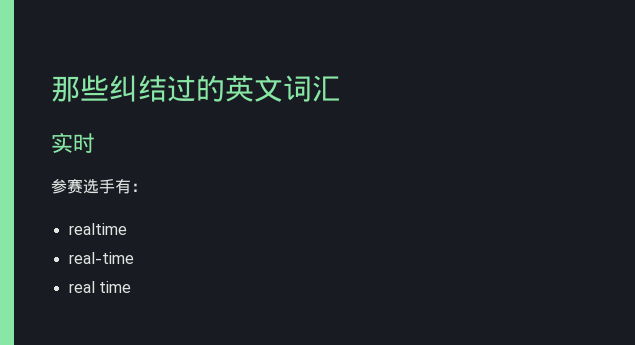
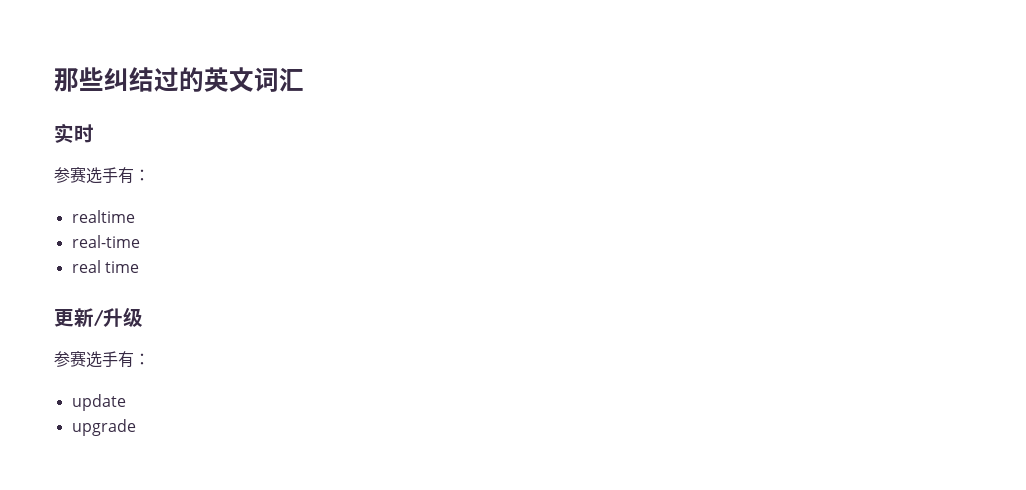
+ 更新/升级
+ 参赛选手有：
+ update
+ upgrade

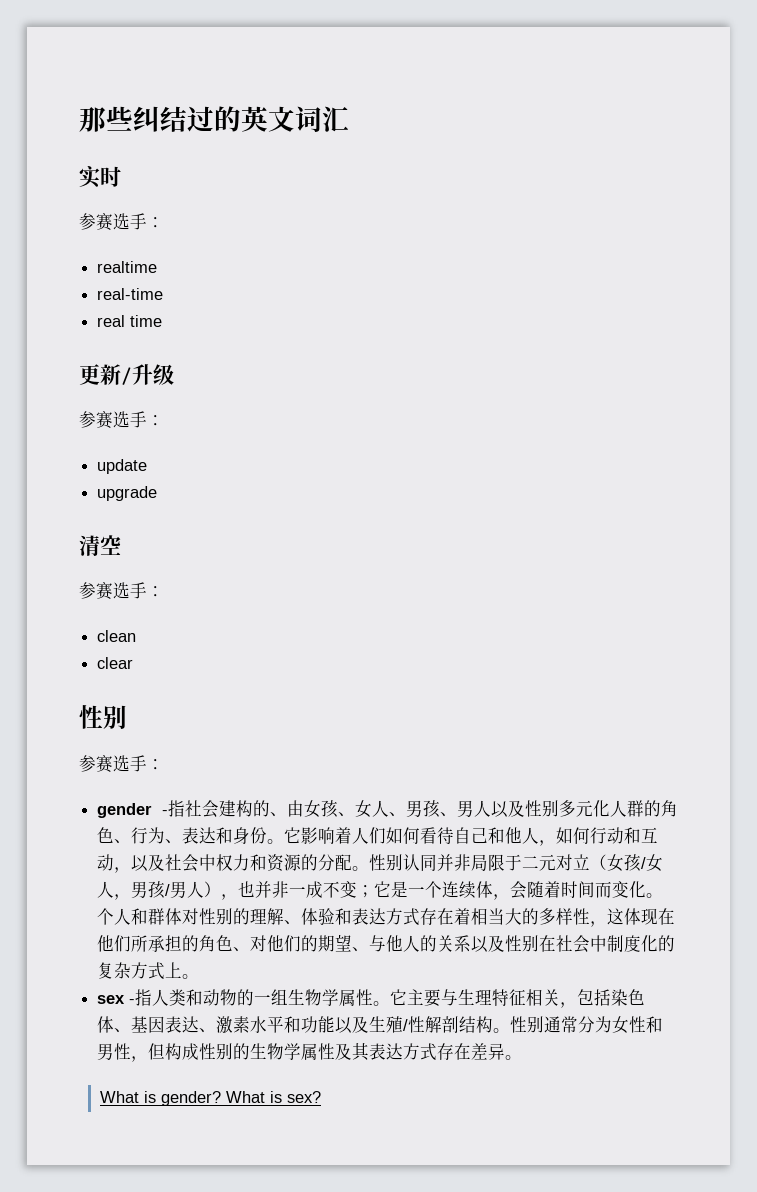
  实时
- 参赛选手有：
+ 参赛选手：
  更新/升级
- 参赛选手有：
+ 参赛选手：
+ 清空
+ 参赛选手：
+ clean
+ clear
+ 性别
+ 参赛选手：
+ gender -指社会建构的、由女孩、女人、男孩、男人以及性别多元化人群的角色、行为、表达和身份。它影响着人们如何看待自己和他人，如何行动和互动，以及社会中权力和资源的分配。性别认同并非局限于二元对立（女孩/女人，男孩/男人），也并非一成不变；它是一个连续体，会随着时间而变化。个人和群体对性别的理解、体验和表达方式存在着相当大的多样性，这体现在他们所承担的角色、对他们的期望、与他人的关系以及性别在社会中制度化的复杂方式上。
+ sex -指人类和动物的一组生物学属性。它主要与生理特征相关，包括染色体、基因表达、激素水平和功能以及生殖/性解剖结构。性别通常分为女性和男性，但构成性别的生物学属性及其表达方式存在差异。
+ What is gender? What is sex?

